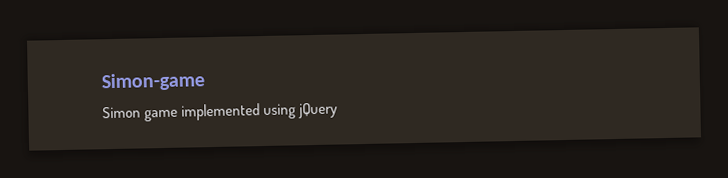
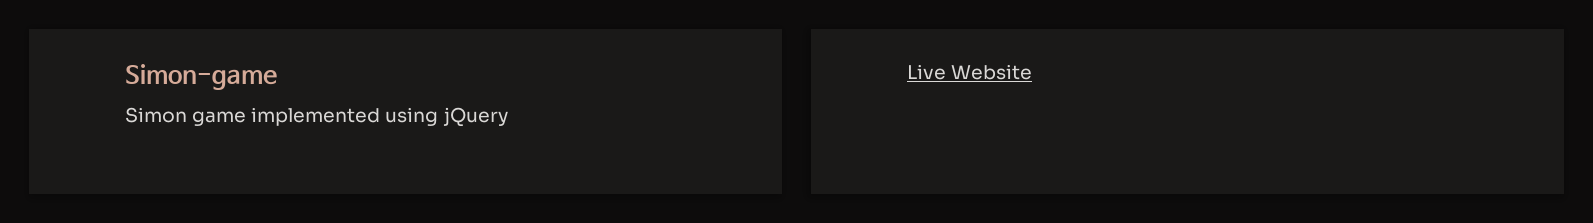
+ Live Website

